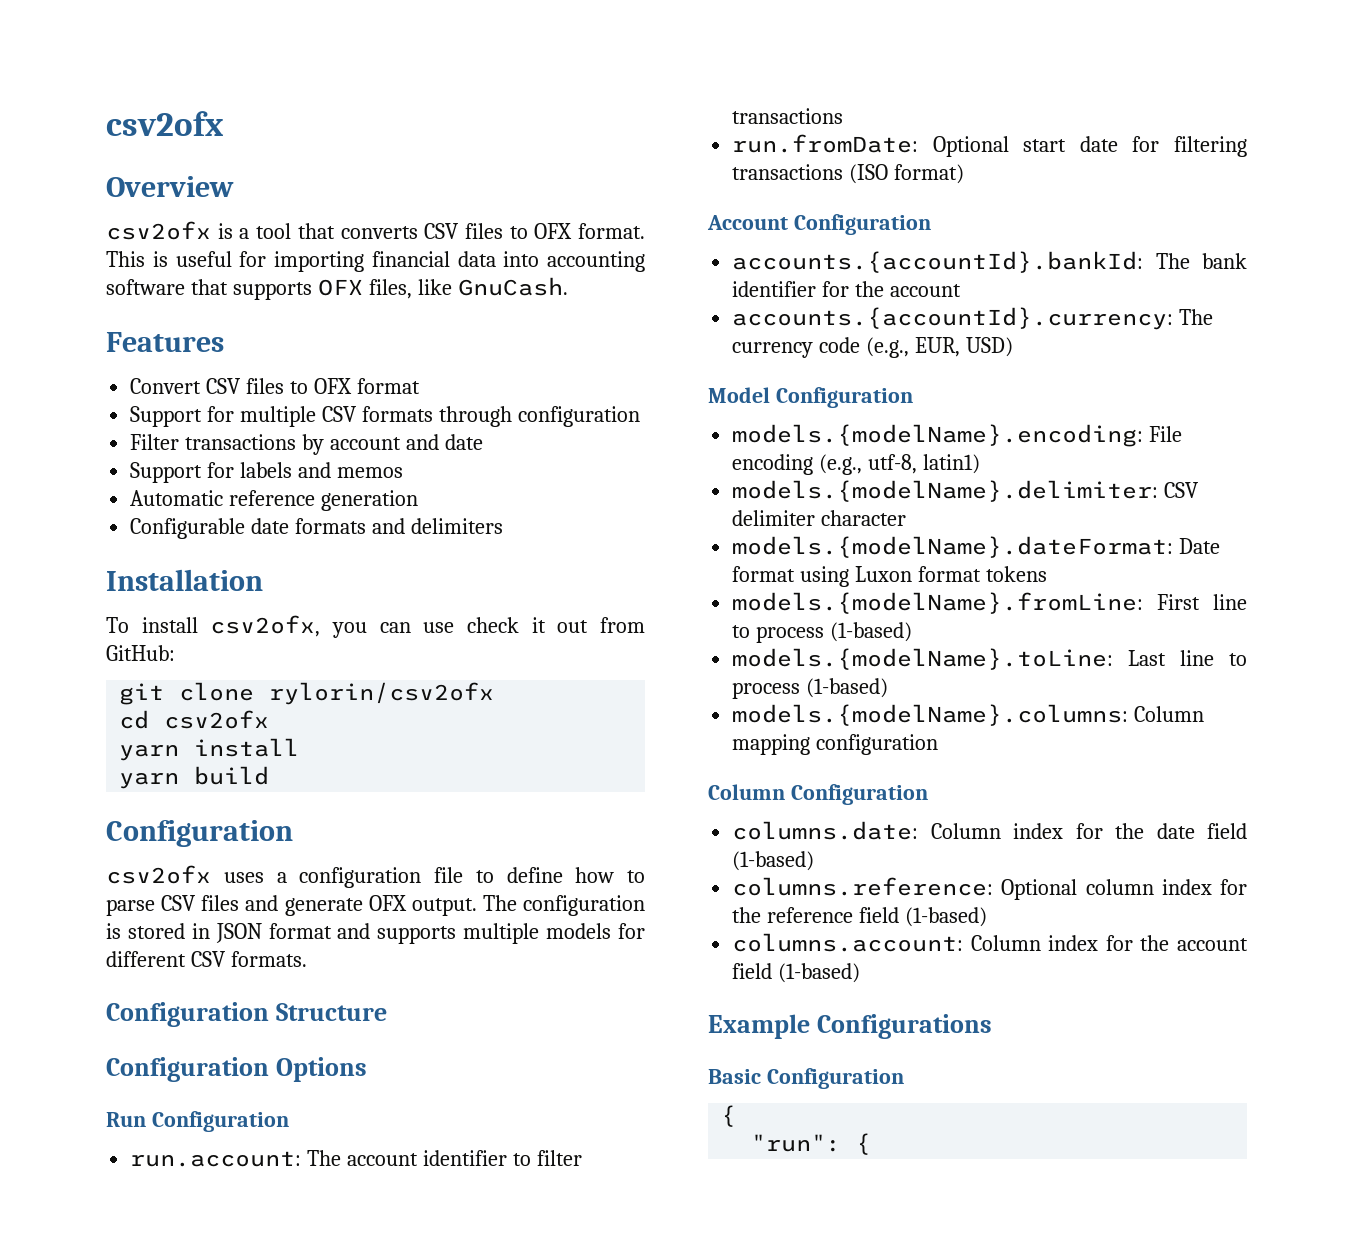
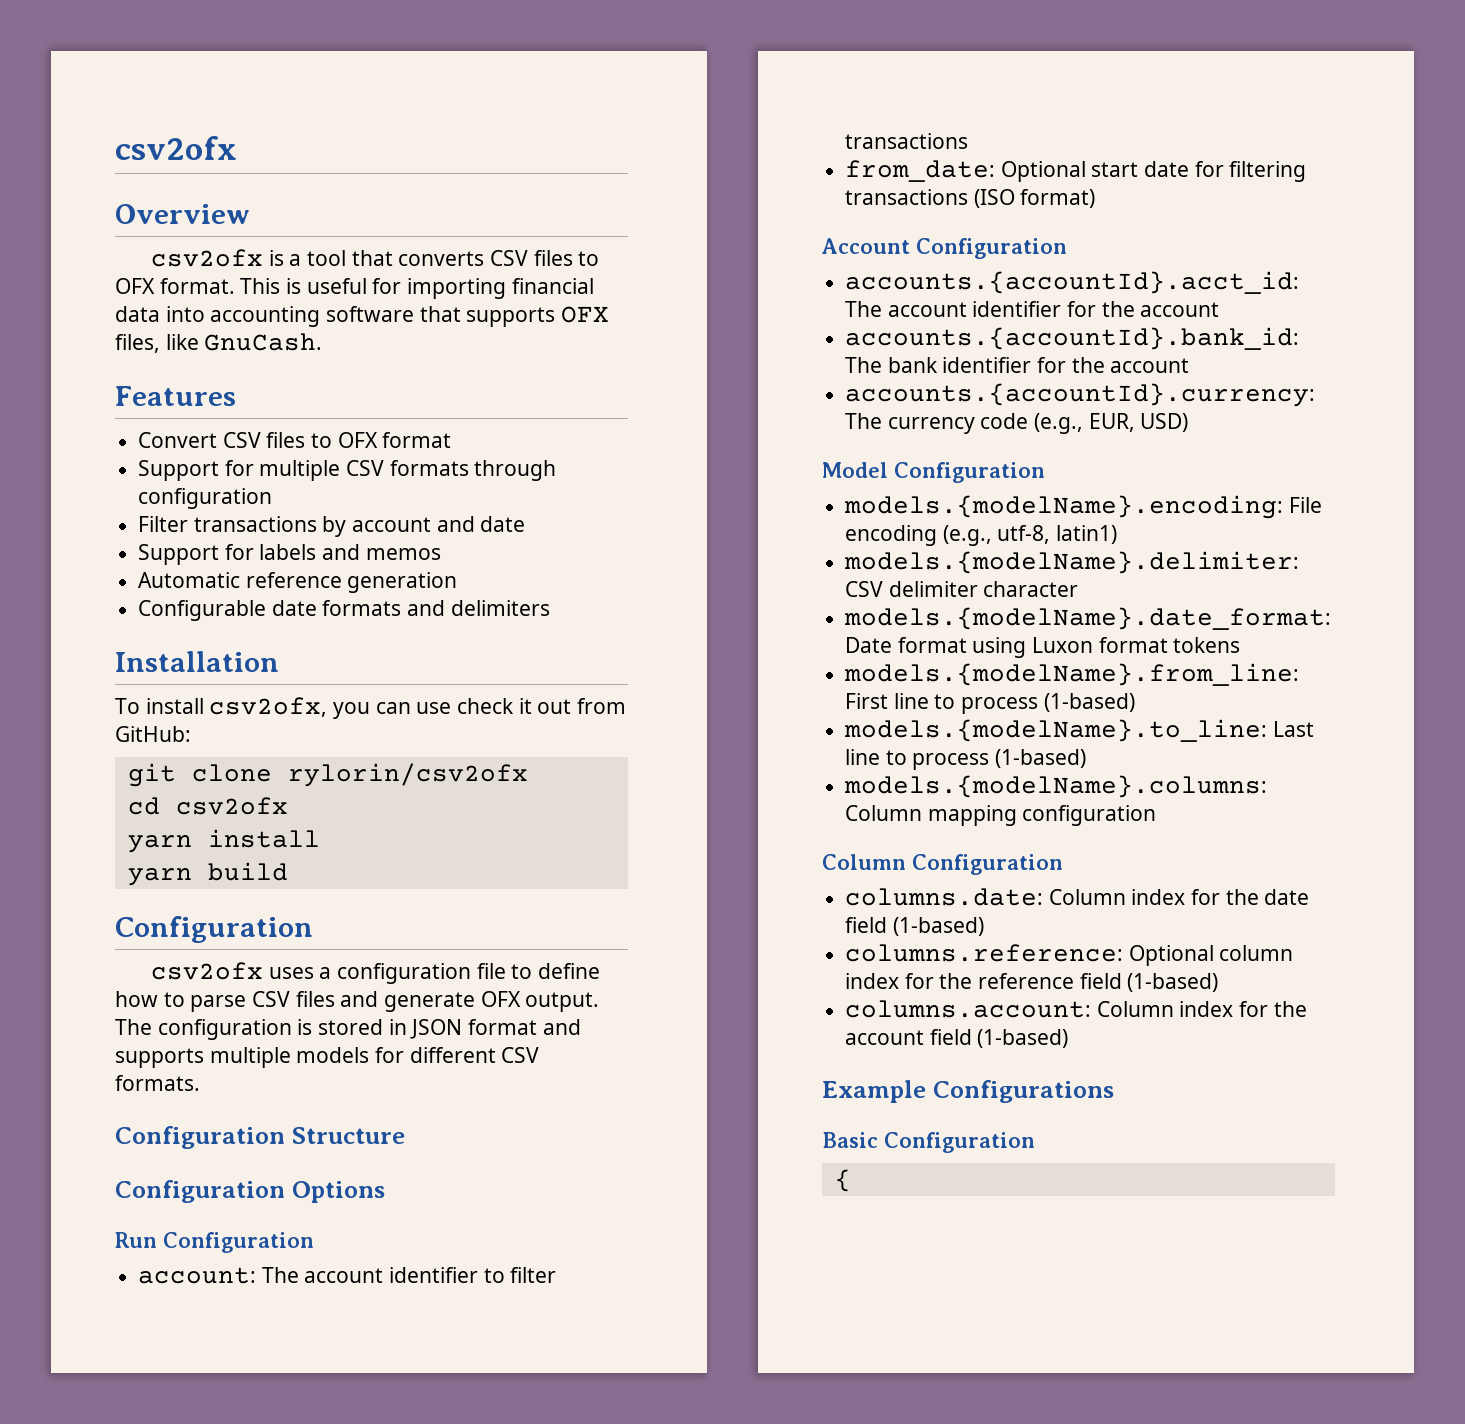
- run.account: The account identifier to filter transactions
+ account: The account identifier to filter transactions
- run.fromDate: Optional start date for filtering transactions (ISO format)
+ from_date: Optional start date for filtering transactions (ISO format)
- accounts.{accountId}.bankId: The bank identifier for the account
+ accounts.{accountId}.acct_id: The account identifier for the account
+ accounts.{accountId}.bank_id: The bank identifier for the account
- models.{modelName}.dateFormat: Date format using Luxon format tokens
+ models.{modelName}.date_format: Date format using Luxon format tokens
- models.{modelName}.fromLine: First line to process (1-based)
+ models.{modelName}.from_line: First line to process (1-based)
- models.{modelName}.toLine: Last line to process (1-based)
+ models.{modelName}.to_line: Last line to process (1-based)
- "run": {

